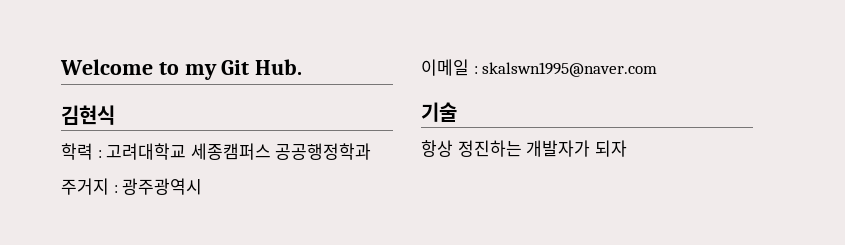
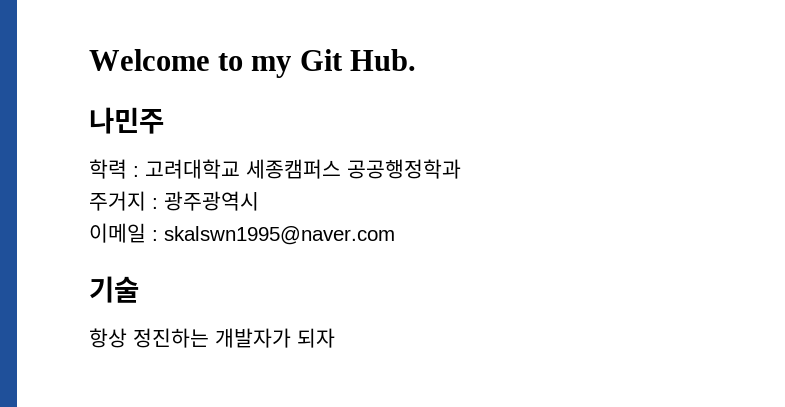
- 김현식
+ 나민주

